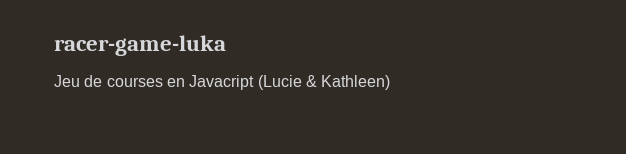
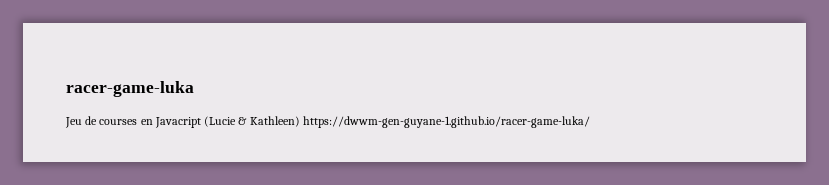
- Jeu de courses en Javacript (Lucie & Kathleen)
+ Jeu de courses en Javacript (Lucie & Kathleen) https://dwwm-gen-guyane-1.github.io/racer-game-luka/

